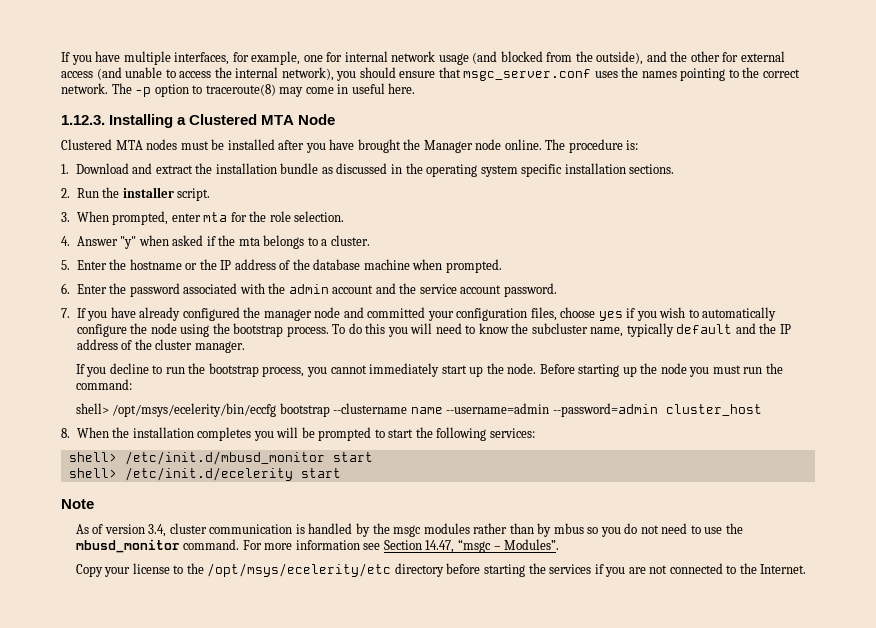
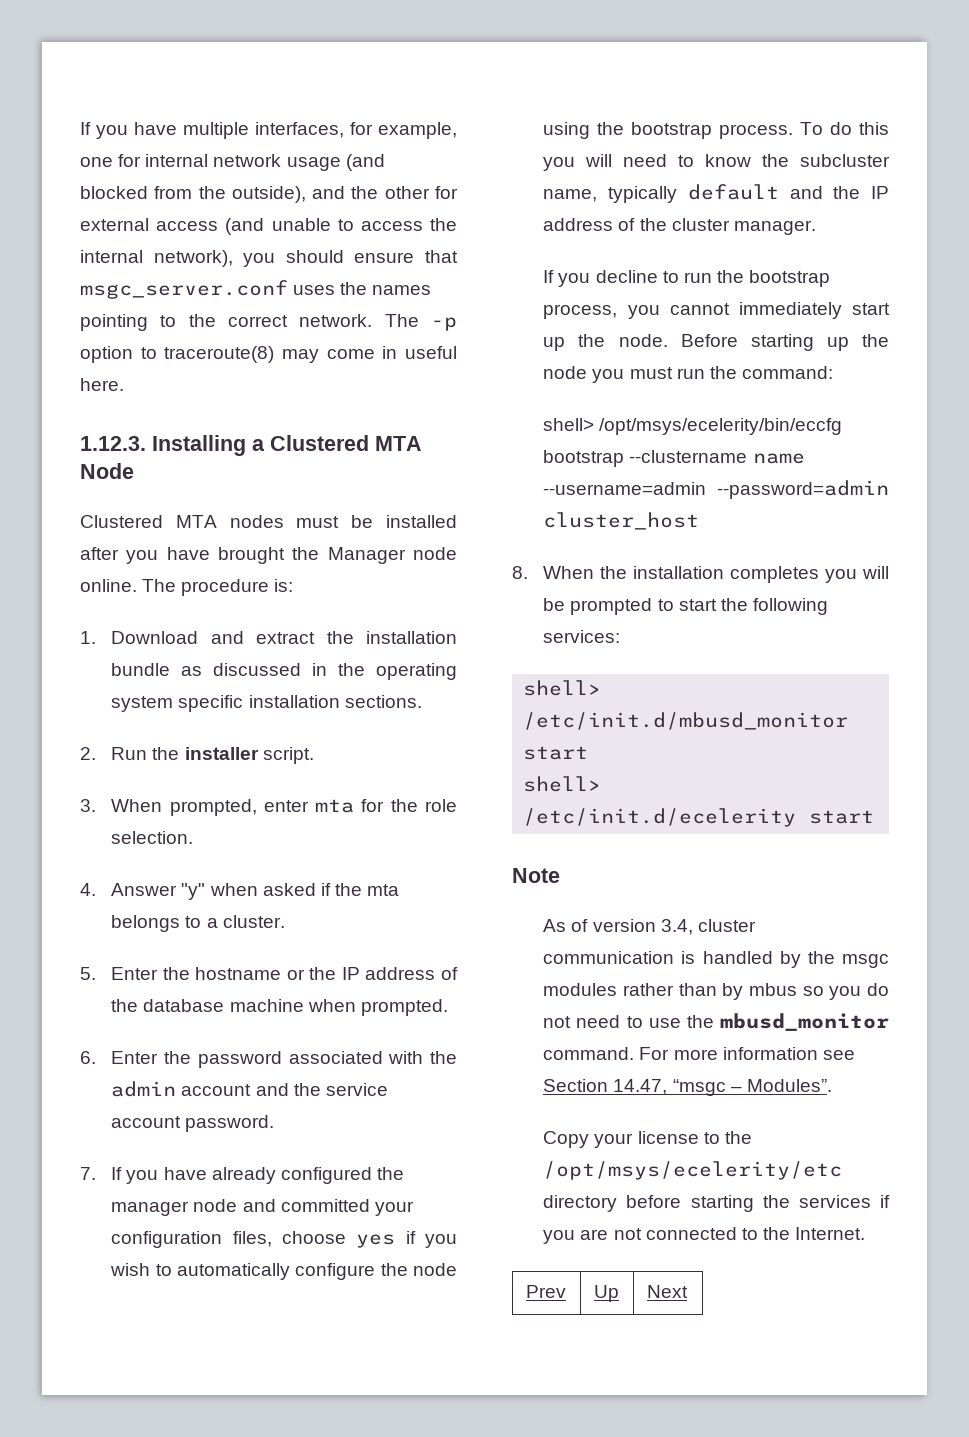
+ Prev | Up | Next

